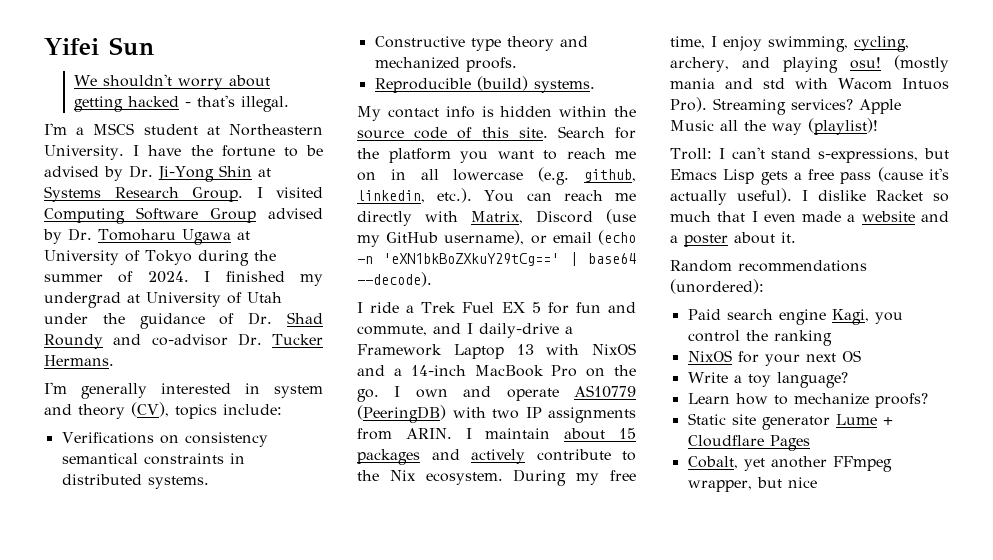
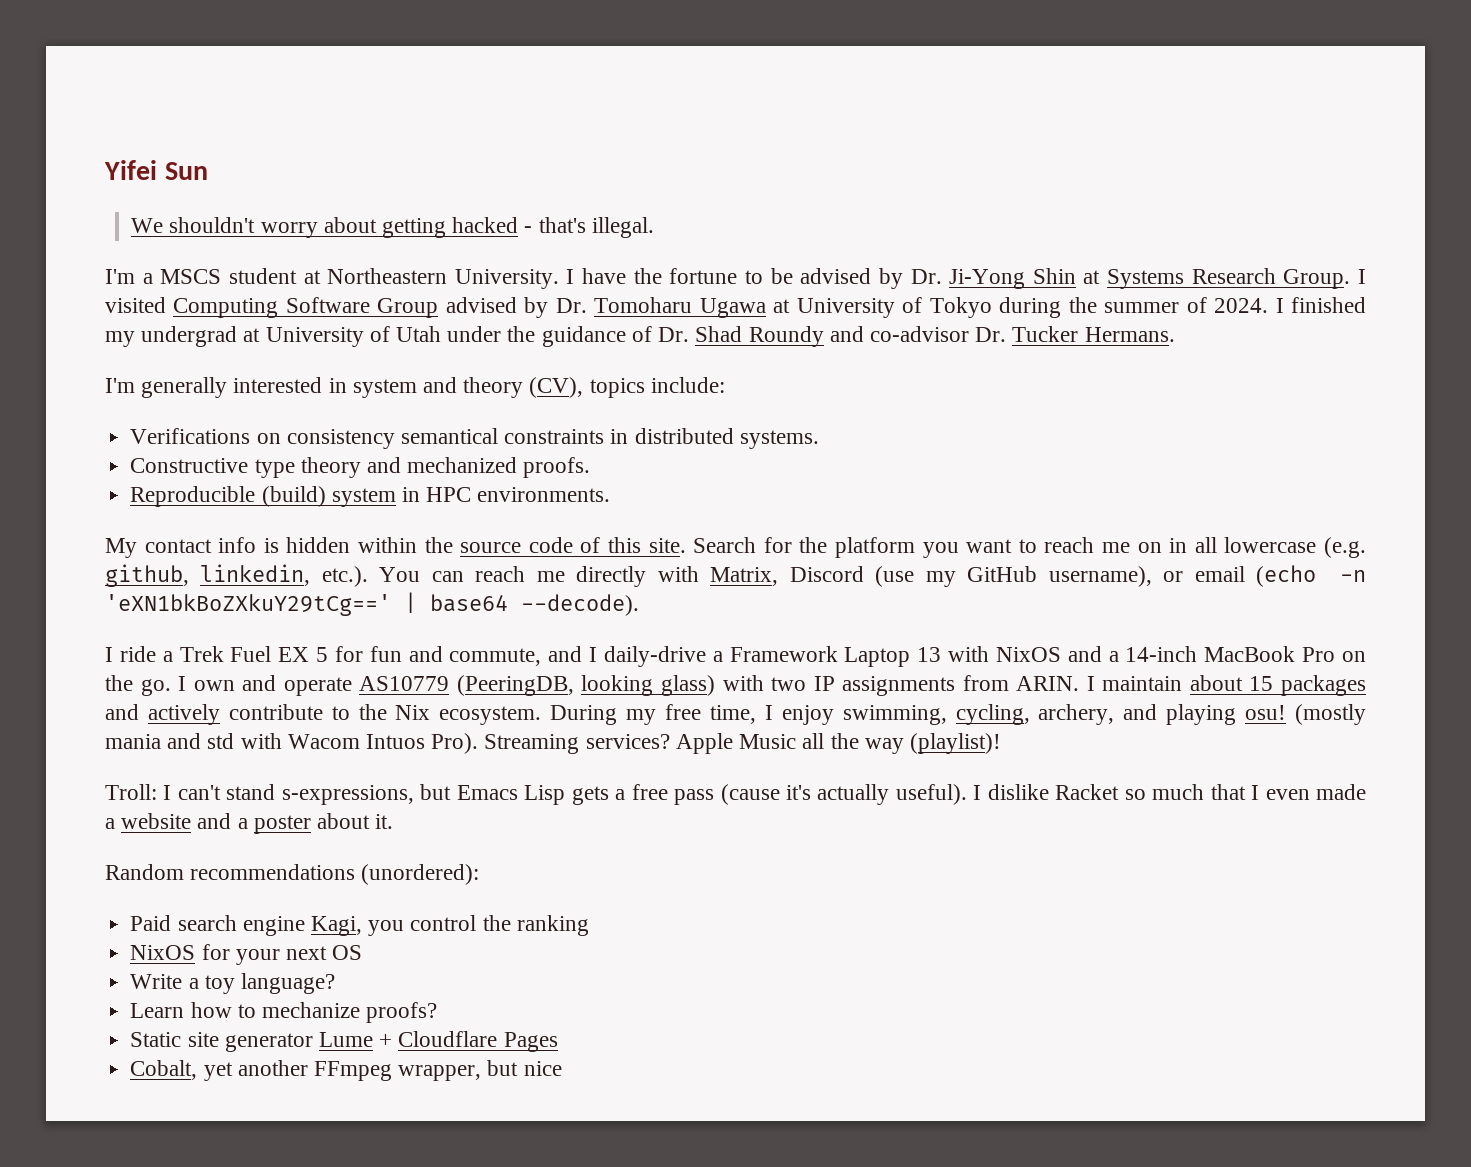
- Reproducible (build) systems.
+ Reproducible (build) system in HPC environments.
- I own and operate AS10779 (PeeringDB) with two IP assignments from ARIN.
+ I own and operate AS10779 (PeeringDB, looking glass) with two IP assignments from ARIN.

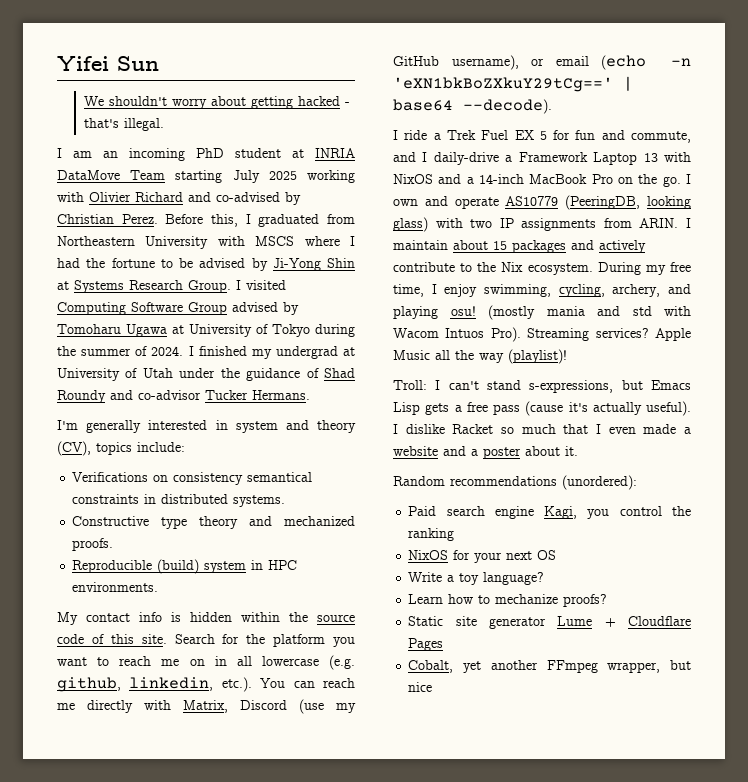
- I'm a MSCS student at Northeastern University. I have the fortune to be advised by Dr. Ji-Yong Shin at Systems Research Group.
+ I am an incoming PhD student at INRIA DataMove Team starting July 2025 working with Olivier Richard and co-advised by Christian Perez. Before this, I graduated from Northeastern University with MSCS where I had the fortune to be advised by Ji-Yong Shin at Systems Research Group.
- I visited Computing Software Group advised by Dr. Tomoharu Ugawa at University of Tokyo during the summer of 2024.
+ I visited Computing Software Group advised by Tomoharu Ugawa at University of Tokyo during the summer of 2024.
- I finished my undergrad at University of Utah under the guidance of Dr. Shad Roundy and co-advisor Dr. Tucker Hermans.
+ I finished my undergrad at University of Utah under the guidance of Shad Roundy and co-advisor Tucker Hermans.

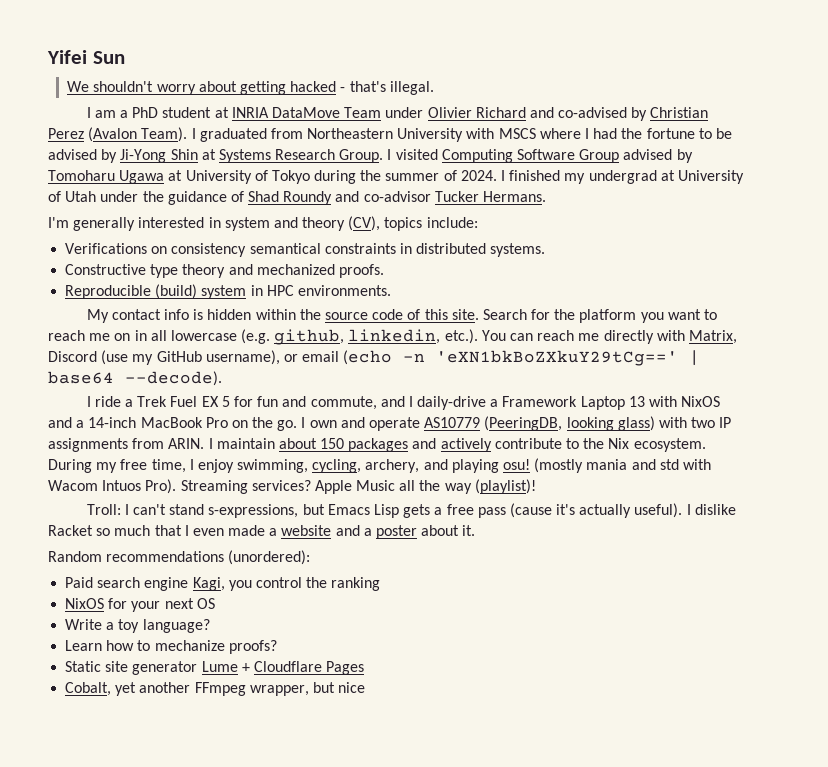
- I am an incoming PhD student at INRIA DataMove Team starting July 2025 working with Olivier Richard and co-advised by Christian Perez. Before this, I graduated from Northeastern University with MSCS where I had the fortune to be advised by Ji-Yong Shin at Systems Research Group.
+ I am a PhD student at INRIA DataMove Team under Olivier Richard and co-advised by Christian Perez (Avalon Team). I graduated from Northeastern University with MSCS where I had the fortune to be advised by Ji-Yong Shin at Systems Research Group.
- I maintain about 15 packages and actively contribute to the Nix ecosystem.
+ I maintain about 150 packages and actively contribute to the Nix ecosystem.

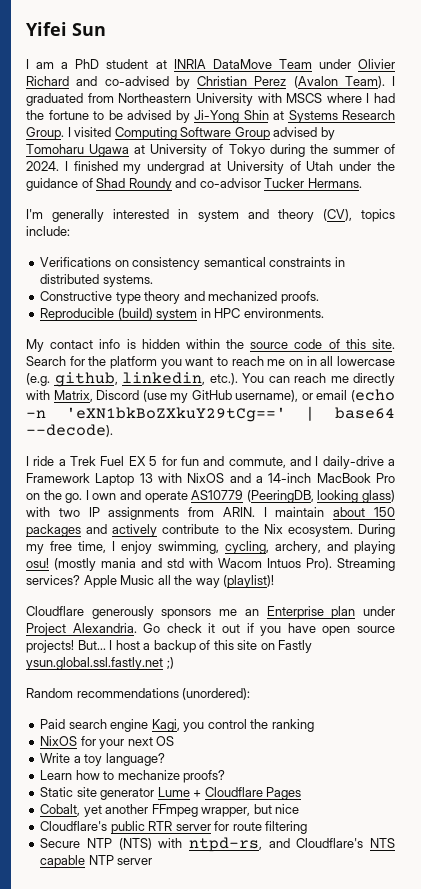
- We shouldn't worry about getting hacked - that's illegal.
- Troll: I can't stand s-expressions, but Emacs Lisp gets a free pass (cause it's actually useful). I dislike Racket so much that I even made a website and a poster about it.
+ Cloudflare generously sponsors me an Enterprise plan under Project Alexandria. Go check it out if you have open source projects! But... I host a backup of this site on Fastly ysun.global.ssl.fastly.net ;)
+ Cloudflare's public RTR server for route filtering
+ Secure NTP (NTS) with ntpd-rs, and Cloudflare's NTS capable NTP server

